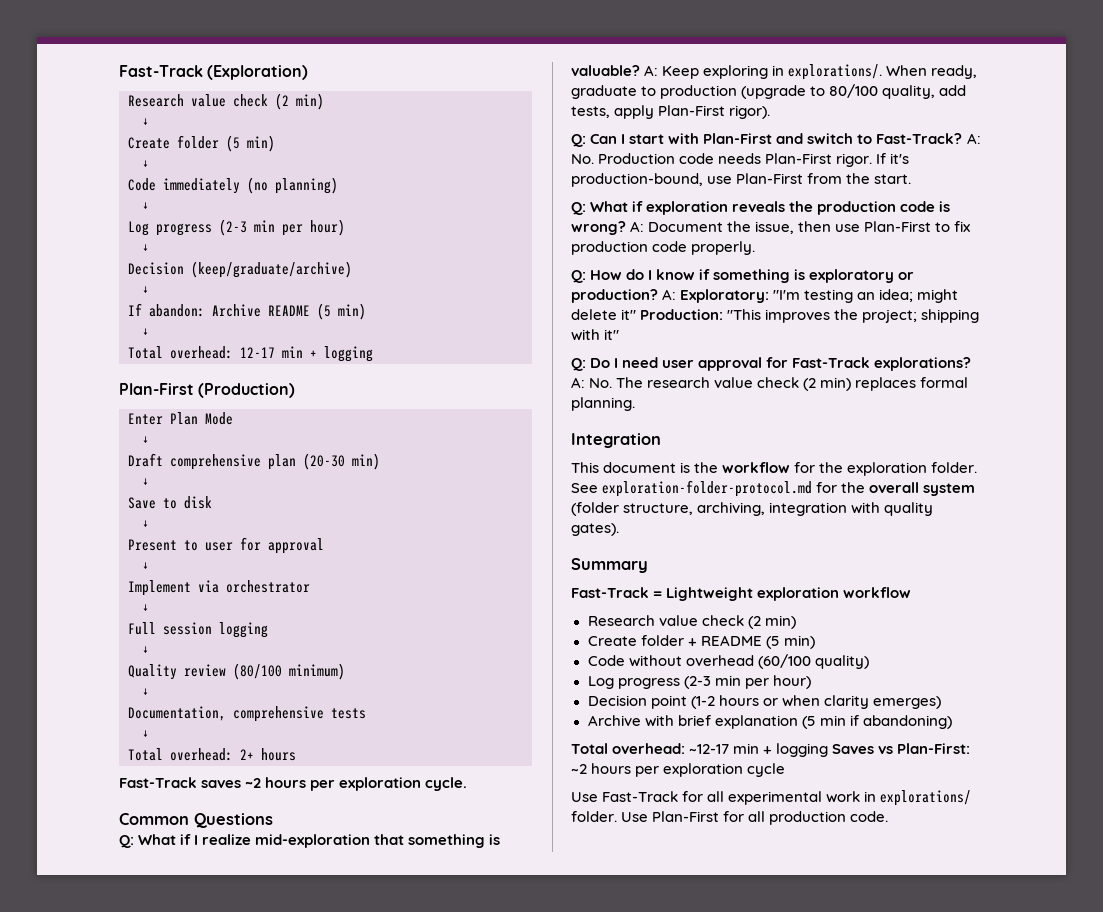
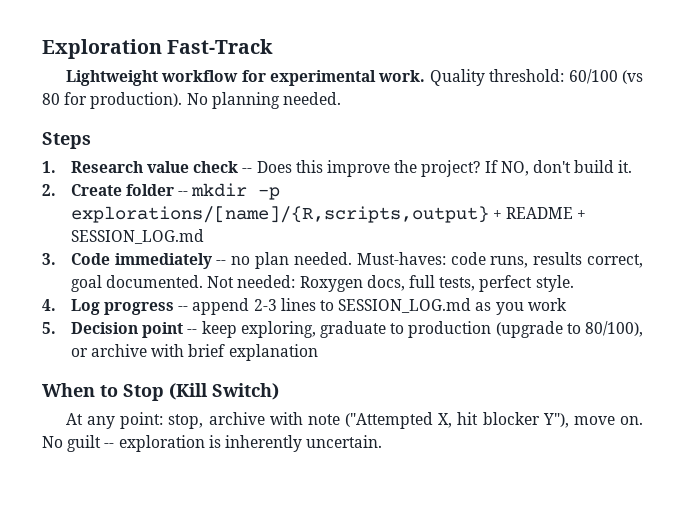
- Fast-Track (Exploration)
- Research value check (2 min)
- ↓
- Create folder (5 min)
- ↓
- Code immediately (no planning)
- ↓
- Log progress (2-3 min per hour)
- ↓
- Decision (keep/graduate/archive)
- ↓
- If abandon: Archive README (5 min)
- ↓
- Total overhead: 12-17 min + logging
- Plan-First (Production)
- Enter Plan Mode
- ↓
- Draft comprehensive plan (20-30 min)
- ↓
- Save to disk
- ↓
- Present to user for approval
- ↓
- Implement via orchestrator
- ↓
- Full session logging
- ↓
- Quality review (80/100 minimum)
- ↓
- Documentation, comprehensive tests
- ↓
- Total overhead: 2+ hours
- Fast-Track saves ~2 hours per exploration cycle.
- Common Questions
- Q: What if I realize mid-exploration that something is valuable? A: Keep exploring in explorations/. When ready, graduate to production (upgrade to 80/100 quality, add tests, apply Plan-First rigor).
- Q: Can I start with Plan-First and switch to Fast-Track? A: No. Production code needs Plan-First rigor. If it's production-bound, use Plan-First from the start.
- Q: What if exploration reveals the production code is wrong? A: Document the issue, then use Plan-First to fix production code properly.
- Q: How do I know if something is exploratory or production? A: Exploratory: "I'm testing an idea; might delete it" Production: "This improves the project; shipping with it"
- Q: Do I need user approval for Fast-Track explorations? A: No. The research value check (2 min) replaces formal planning.
- Integration
- This document is the workflow for the exploration folder. See exploration-folder-protocol.md for the overall system (folder structure, archiving, integration with quality gates).
- Summary
- Fast-Track = Lightweight exploration workflow
- Research value check (2 min)
- Create folder + README (5 min)
- Code without overhead (60/100 quality)
- Log progress (2-3 min per hour)
- Decision point (1-2 hours or when clarity emerges)
- Archive with brief explanation (5 min if abandoning)
- Total overhead: ~12-17 min + logging Saves vs Plan-First: ~2 hours per exploration cycle
- Use Fast-Track for all experimental work in explorations/ folder. Use Plan-First for all production code.
+ Exploration Fast-Track
+ Lightweight workflow for experimental work. Quality threshold: 60/100 (vs 80 for production). No planning needed.
+ Steps
+ 1. Research value check -- Does this improve the project? If NO, don't build it.
+ 2. Create folder -- mkdir -p explorations/[name]/{R,scripts,output} + README + SESSION_LOG.md
+ 3. Code immediately -- no plan needed. Must-haves: code runs, results correct, goal documented. Not needed: Roxygen docs, full tests, perfect style.
+ 4. Log progress -- append 2-3 lines to SESSION_LOG.md as you work
+ 5. Decision point -- keep exploring, graduate to production (upgrade to 80/100), or archive with brief explanation
+ When to Stop (Kill Switch)
+ At any point: stop, archive with note ("Attempted X, hit blocker Y"), move on. No guilt -- exploration is inherently uncertain.

